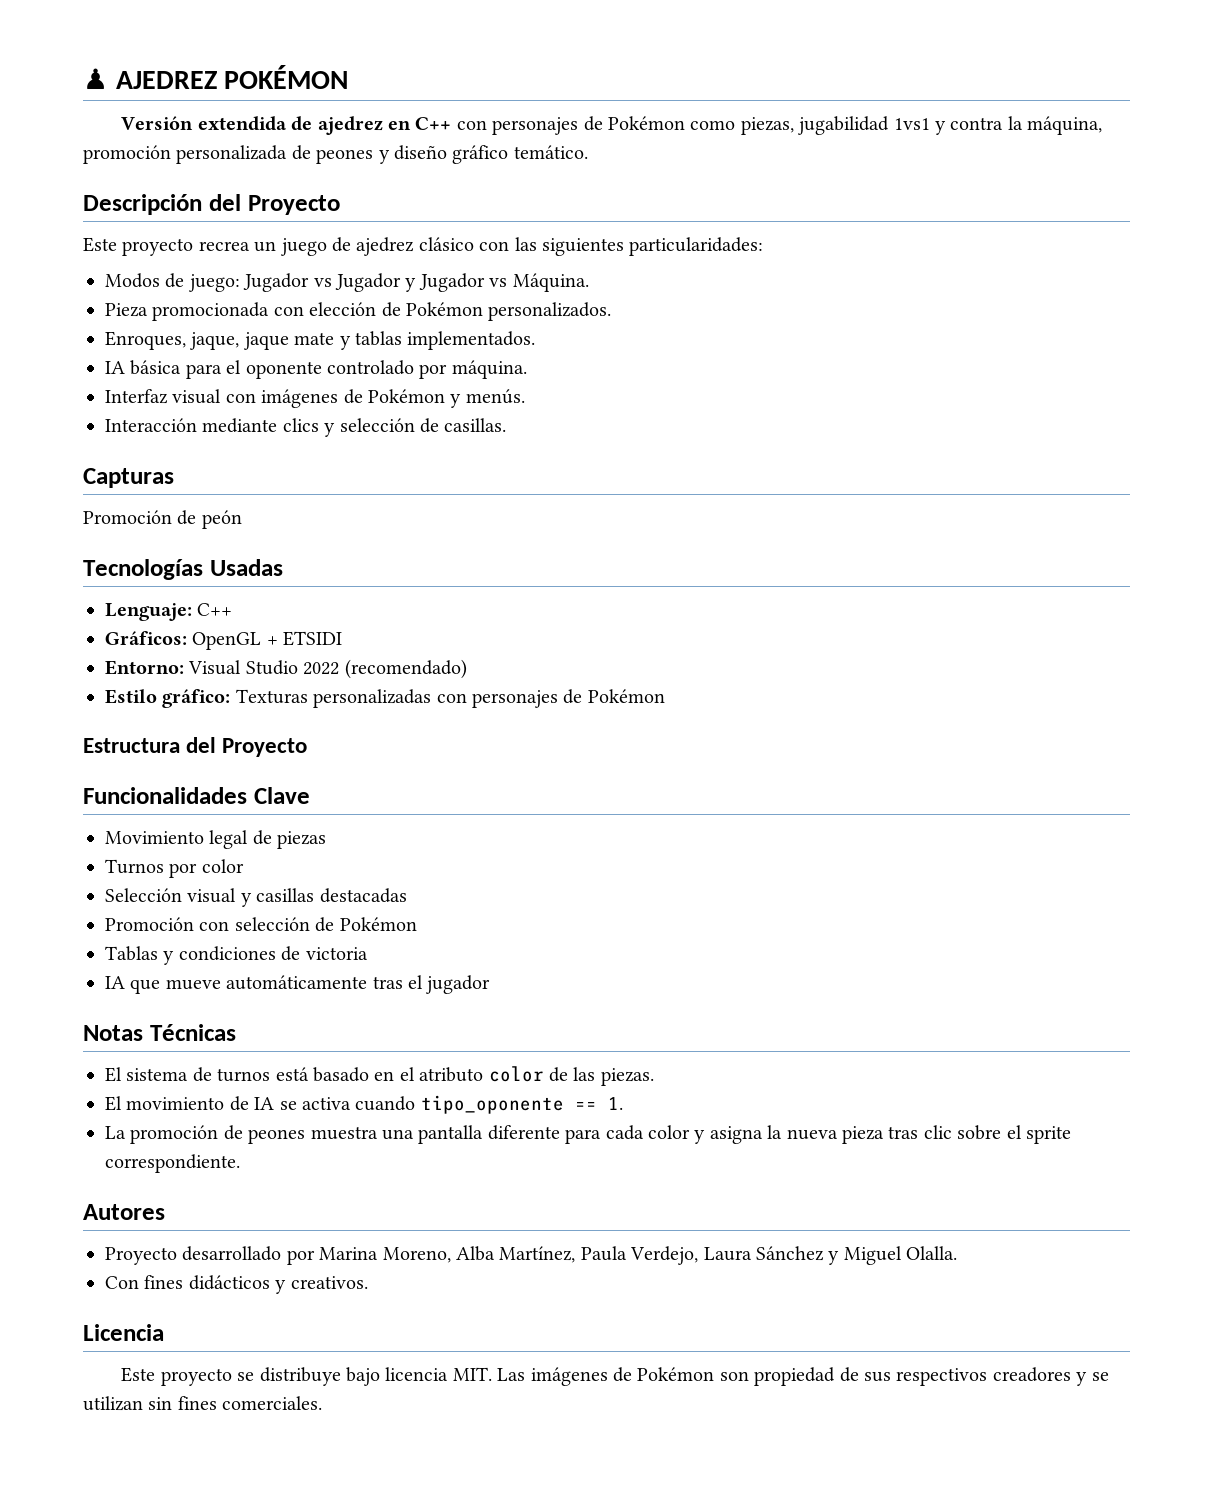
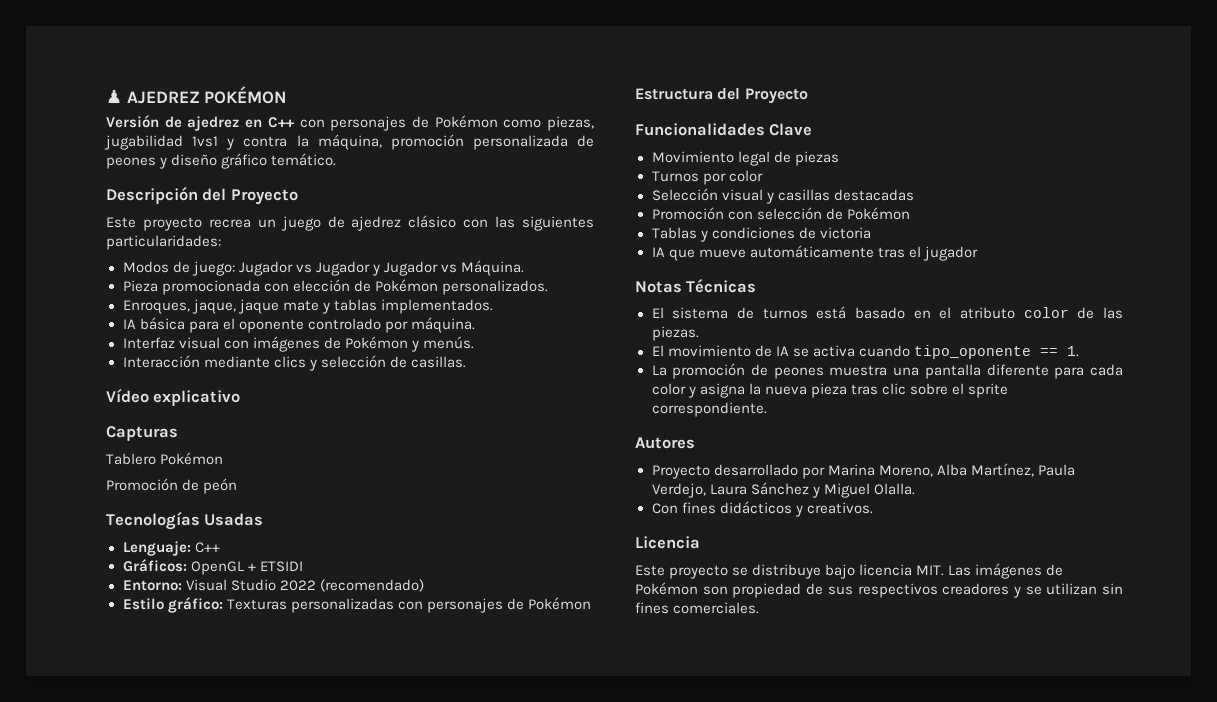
- Versión extendida de ajedrez en C++ con personajes de Pokémon como piezas, jugabilidad 1vs1 y contra la máquina, promoción personalizada de peones y diseño gráfico temático.
+ Versión de ajedrez en C++ con personajes de Pokémon como piezas, jugabilidad 1vs1 y contra la máquina, promoción personalizada de peones y diseño gráfico temático.
+ Vídeo explicativo
+ Tablero Pokémon

